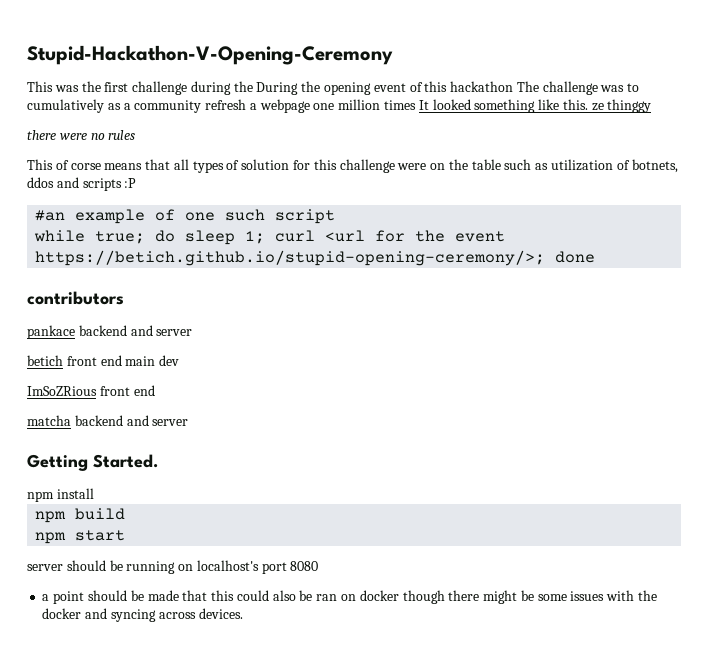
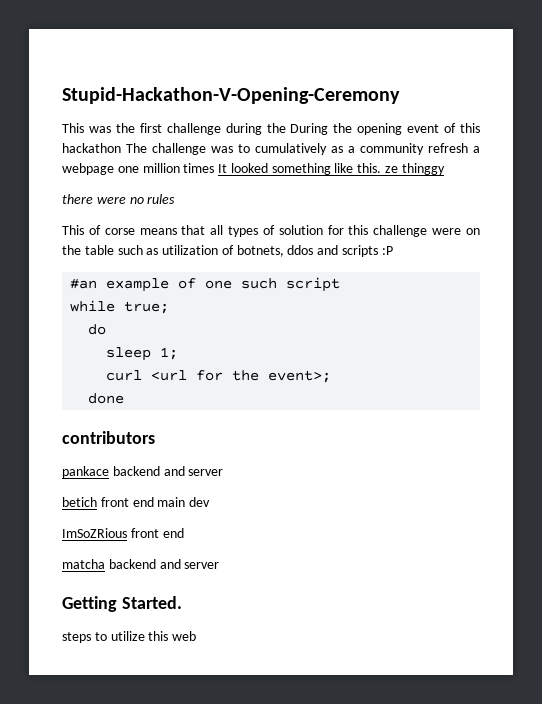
- while true; do sleep 1; curl <url for the event https://betich.github.io/stupid-opening-ceremony/>; done
+ while true;
+ do
+ sleep 1;
+ curl <url for the event>;
+ done
- npm install
- npm build
- npm start
- server should be running on localhost's port 8080
- a point should be made that this could also be ran on docker though there might be some issues with the docker and syncing across devices.
+ steps to utilize this web

